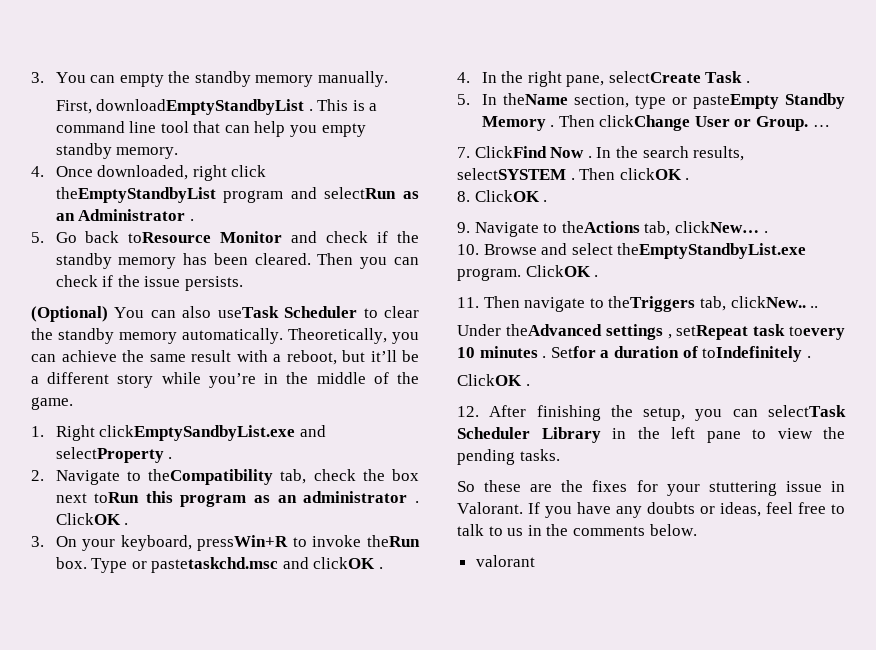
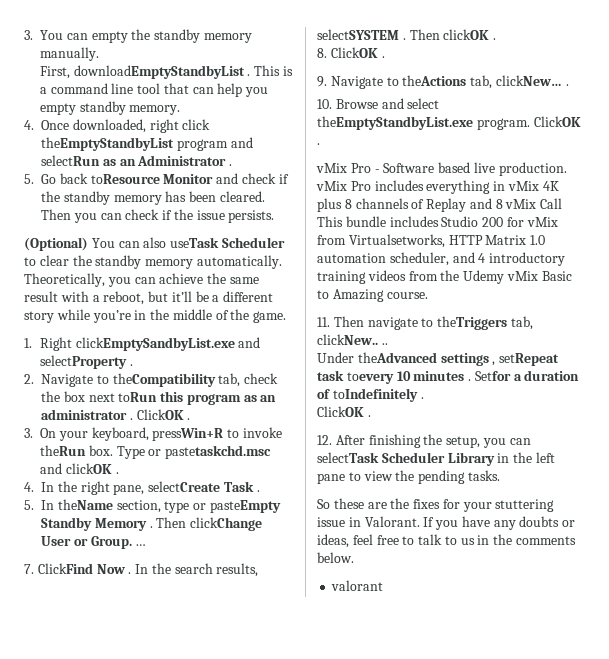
+ vMix Pro - Software based live production. vMix Pro includes everything in vMix 4K plus 8 channels of Replay and 8 vMix Call This bundle includes Studio 200 for vMix from Virtualsetworks, HTTP Matrix 1.0 automation scheduler, and 4 introductory training videos from the Udemy vMix Basic to Amazing course.

